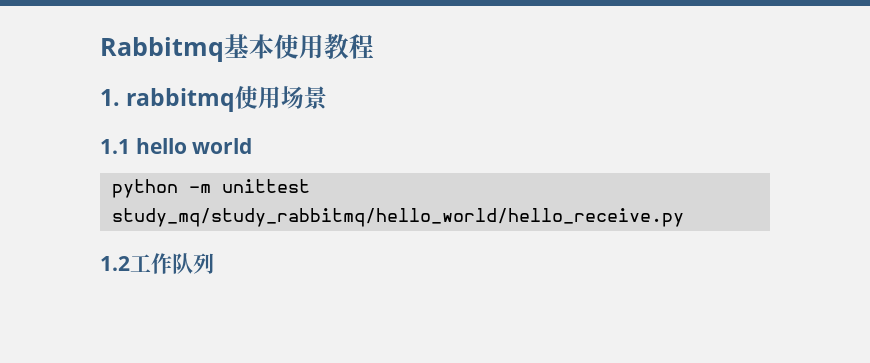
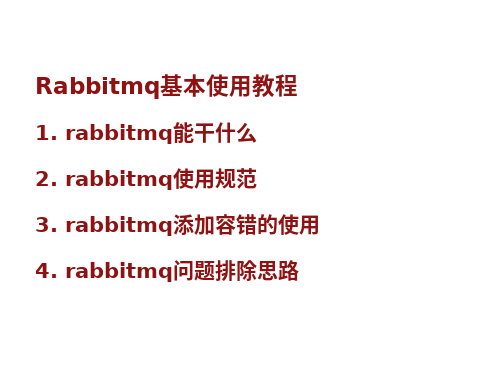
- 1. rabbitmq使用场景
- 1.1 hello world
- python -m unittest study_mq/study_rabbitmq/hello_world/hello_receive.py
- 1.2工作队列
+ 1. rabbitmq能干什么
+ 2. rabbitmq使用规范
+ 3. rabbitmq添加容错的使用
+ 4. rabbitmq问题排除思路

